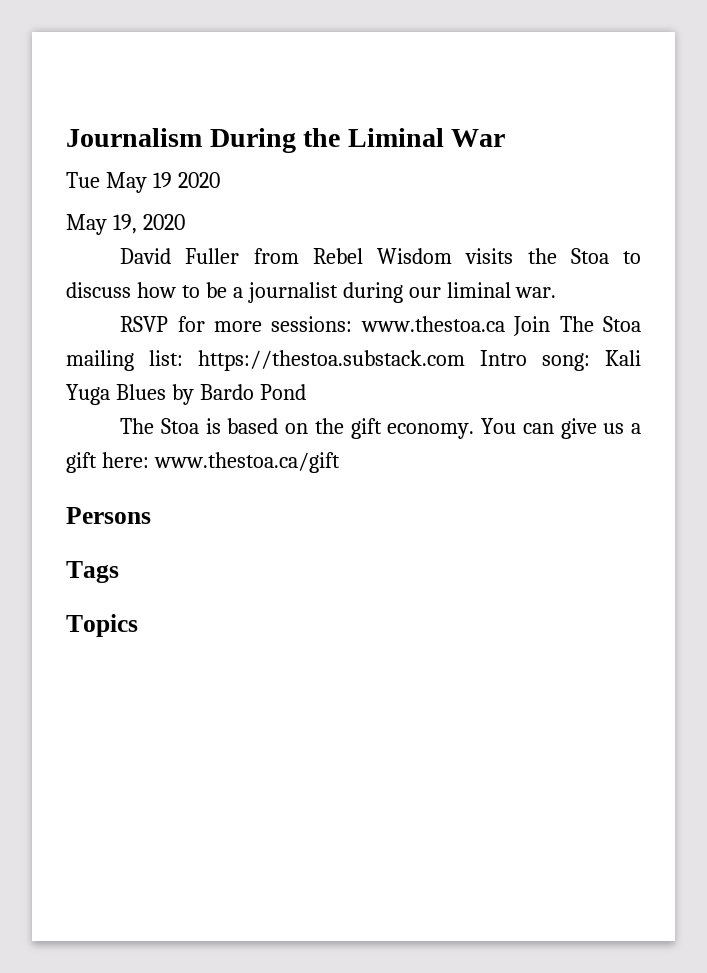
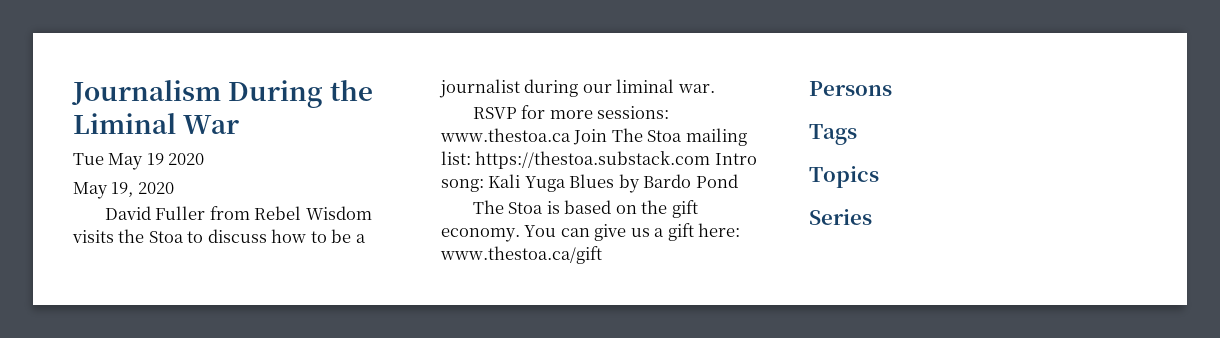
+ Series

